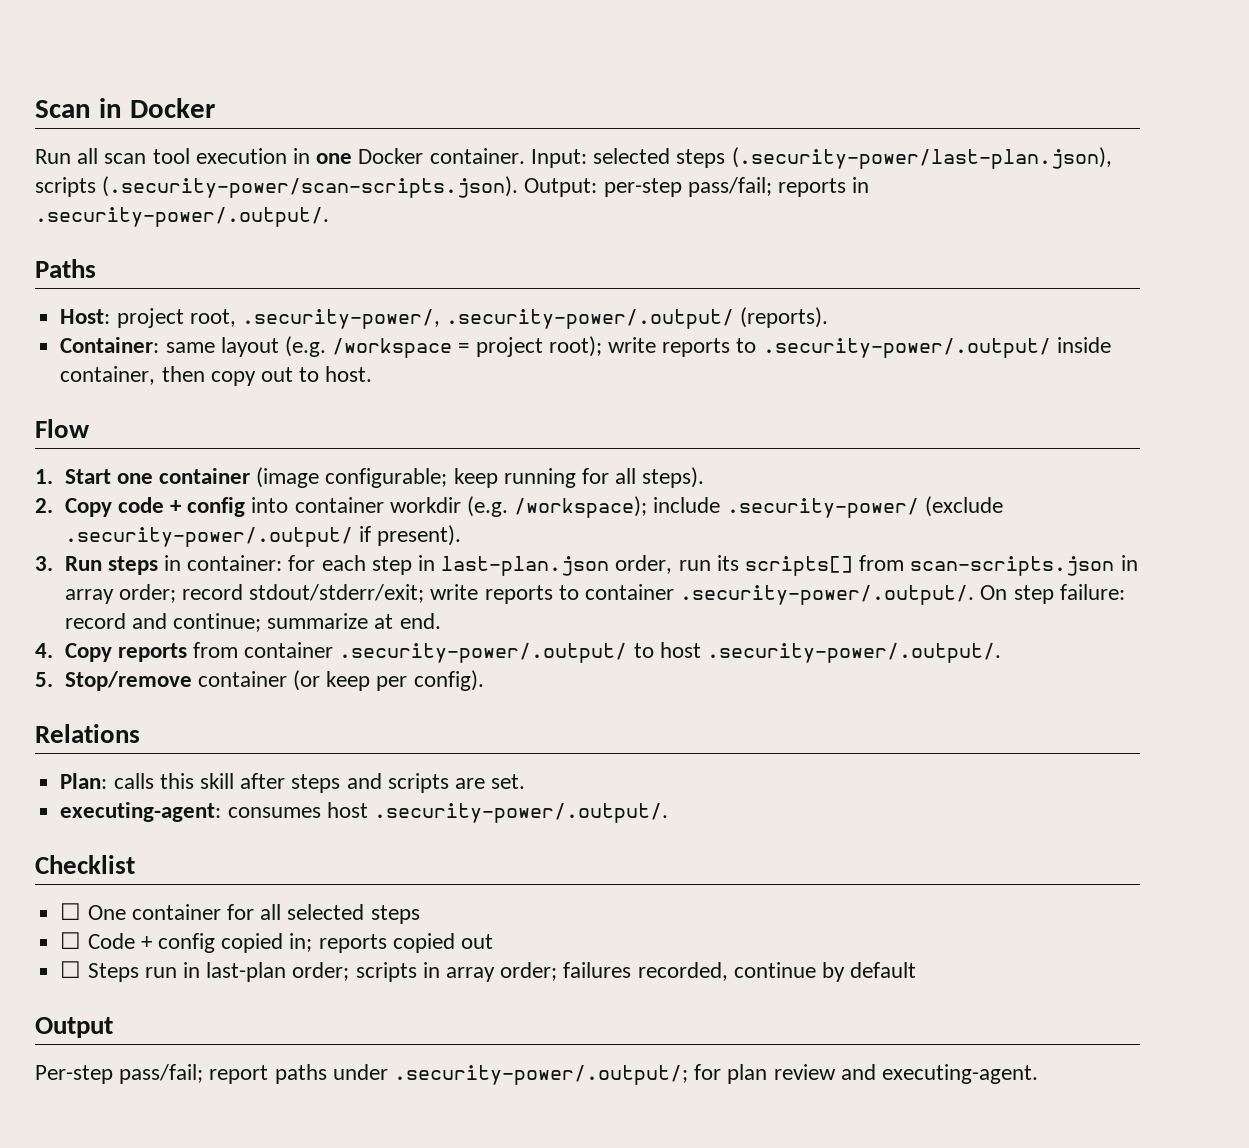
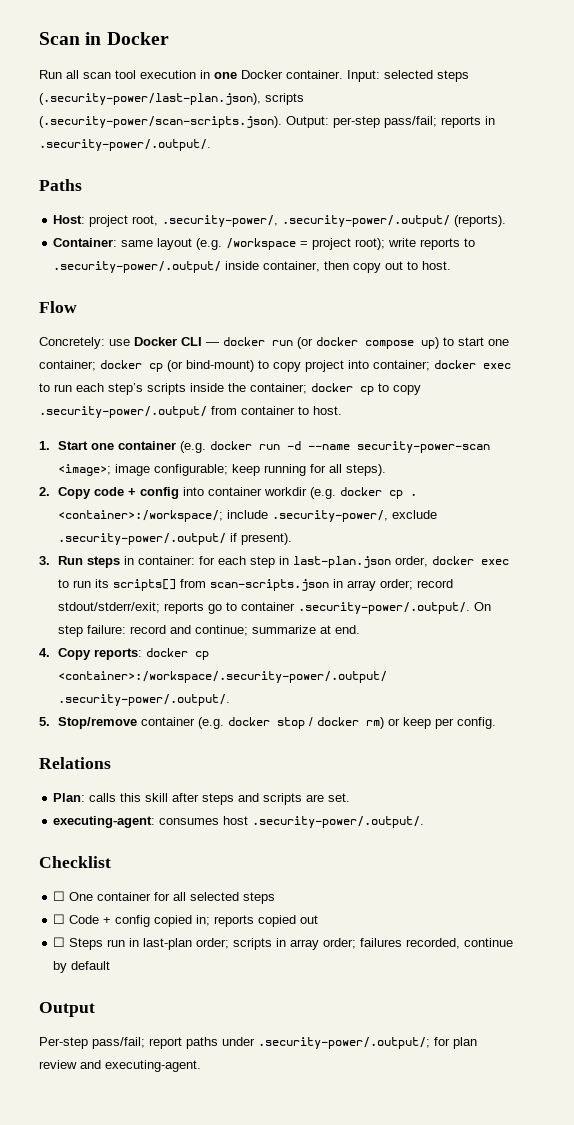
- 1. Start one container (image configurable; keep running for all steps).
+ Concretely: use Docker CLI — docker run (or docker compose up) to start one container; docker cp (or bind-mount) to copy project into container; docker exec to run each step’s scripts inside the container; docker cp to copy .security-power/.output/ from container to host.
+ 1. Start one container (e.g. docker run -d --name security-power-scan <image>; image configurable; keep running for all steps).
- 2. Copy code + config into container workdir (e.g. /workspace); include .security-power/ (exclude .security-power/.output/ if present).
+ 2. Copy code + config into container workdir (e.g. docker cp . <container>:/workspace/; include .security-power/, exclude .security-power/.output/ if present).
- 3. Run steps in container: for each step in last-plan.json order, run its scripts[] from scan-scripts.json in array order; record stdout/stderr/exit; write reports to container .security-power/.output/. On step failure: record and continue; summarize at end.
+ 3. Run steps in container: for each step in last-plan.json order, docker exec to run its scripts[] from scan-scripts.json in array order; record stdout/stderr/exit; reports go to container .security-power/.output/. On step failure: record and continue; summarize at end.
- 4. Copy reports from container .security-power/.output/ to host .security-power/.output/.
- 5. Stop/remove container (or keep per config).
+ 4. Copy reports: docker cp <container>:/workspace/.security-power/.output/ .security-power/.output/.
+ 5. Stop/remove container (e.g. docker stop / docker rm) or keep per config.

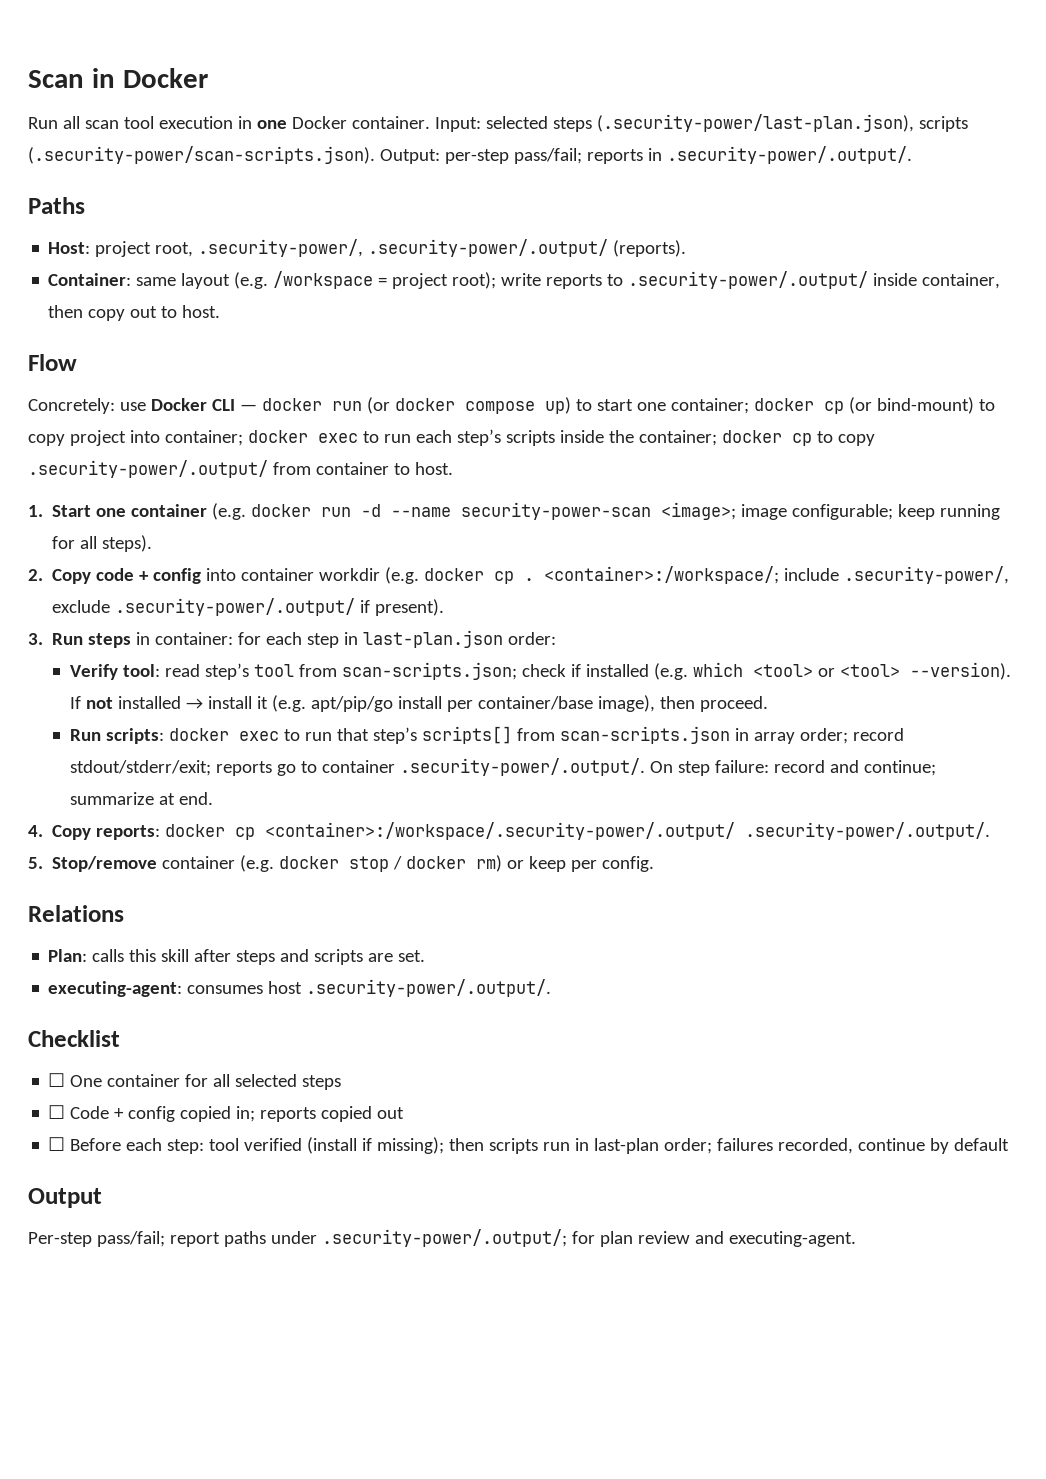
- 3. Run steps in container: for each step in last-plan.json order, docker exec to run its scripts[] from scan-scripts.json in array order; record stdout/stderr/exit; reports go to container .security-power/.output/. On step failure: record and continue; summarize at end.
+ 3. Run steps in container: for each step in last-plan.json order:
+ Verify tool: read step’s tool from scan-scripts.json; check if installed (e.g. which <tool> or <tool> --version). If not installed → install it (e.g. apt/pip/go install per container/base image), then proceed.
+ Run scripts: docker exec to run that step’s scripts[] from scan-scripts.json in array order; record stdout/stderr/exit; reports go to container .security-power/.output/. On step failure: record and continue; summarize at end.
- ☐ Steps run in last-plan order; scripts in array order; failures recorded, continue by default
+ ☐ Before each step: tool verified (install if missing); then scripts run in last-plan order; failures recorded, continue by default

